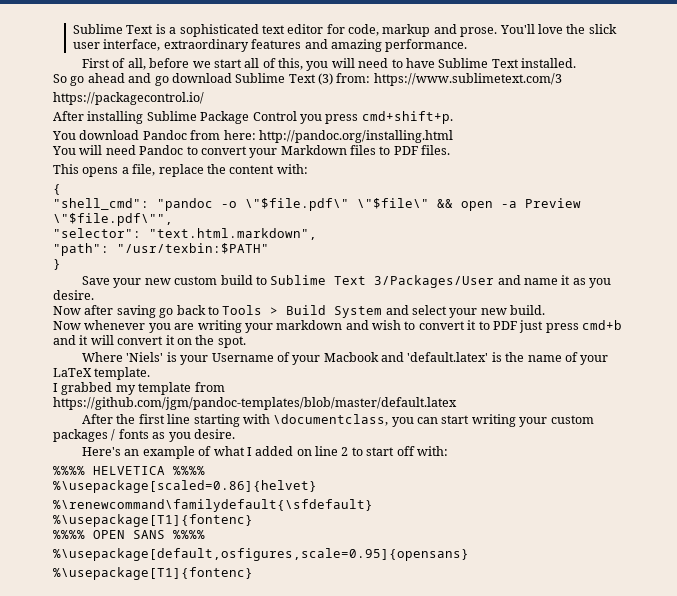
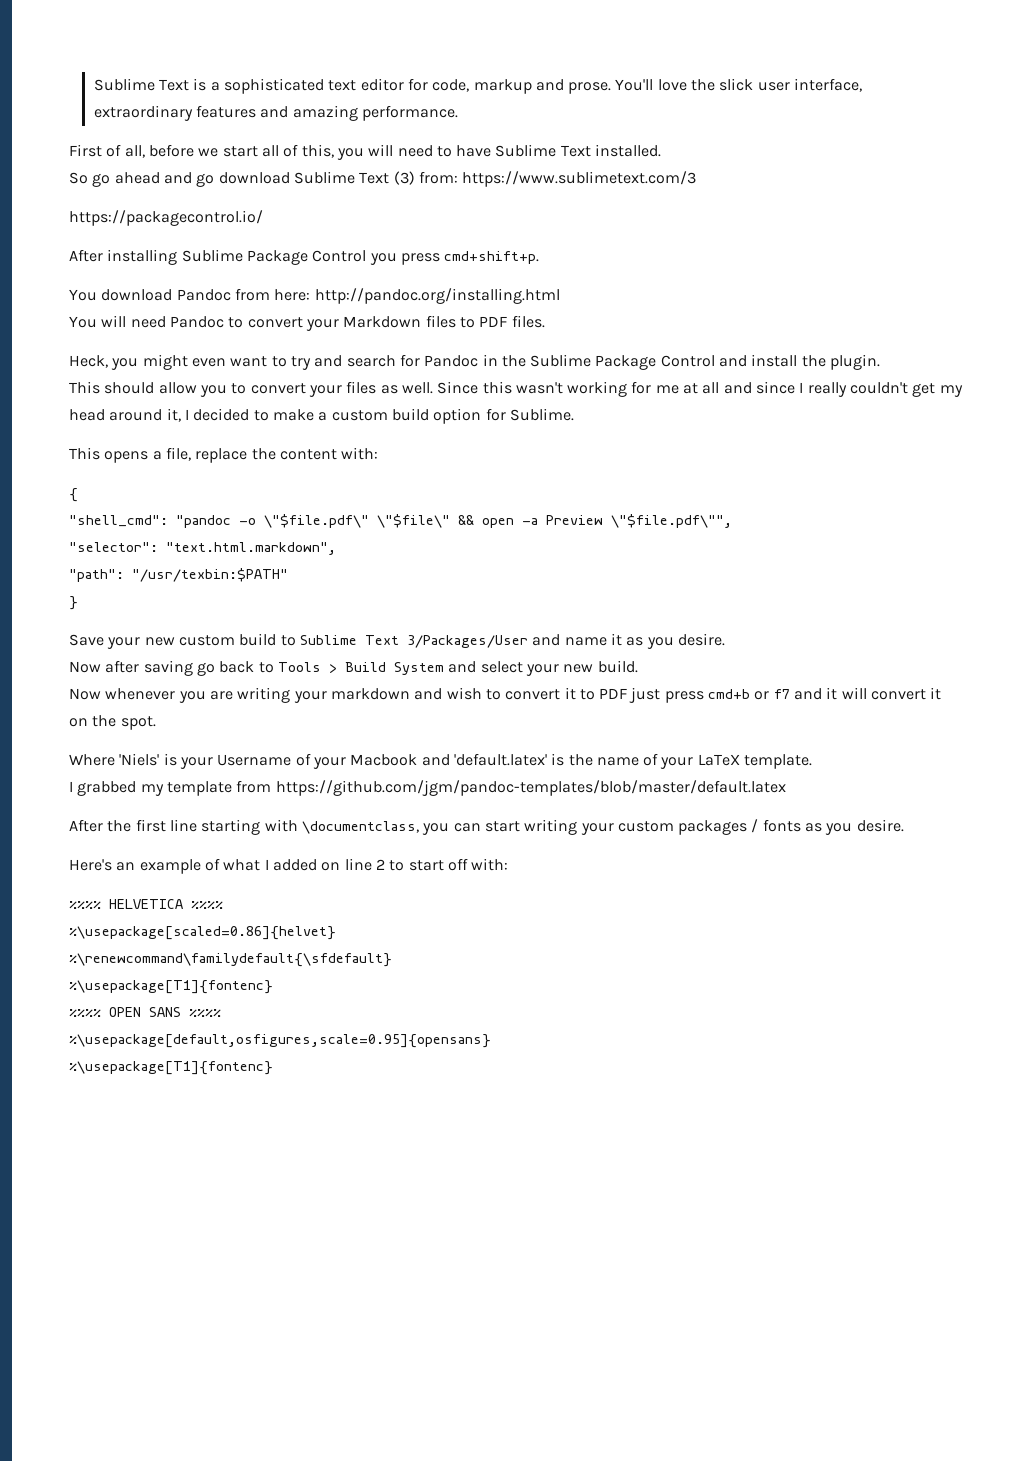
+ Heck, you might even want to try and search for Pandoc in the Sublime Package Control and install the plugin.
+ This should allow you to convert your files as well. Since this wasn't working for me at all and since I really couldn't get my head around it, I decided to make a custom build option for Sublime.
- Now whenever you are writing your markdown and wish to convert it to PDF just press cmd+b and it will convert it on the spot.
+ Now whenever you are writing your markdown and wish to convert it to PDF just press cmd+b or f7 and it will convert it on the spot.

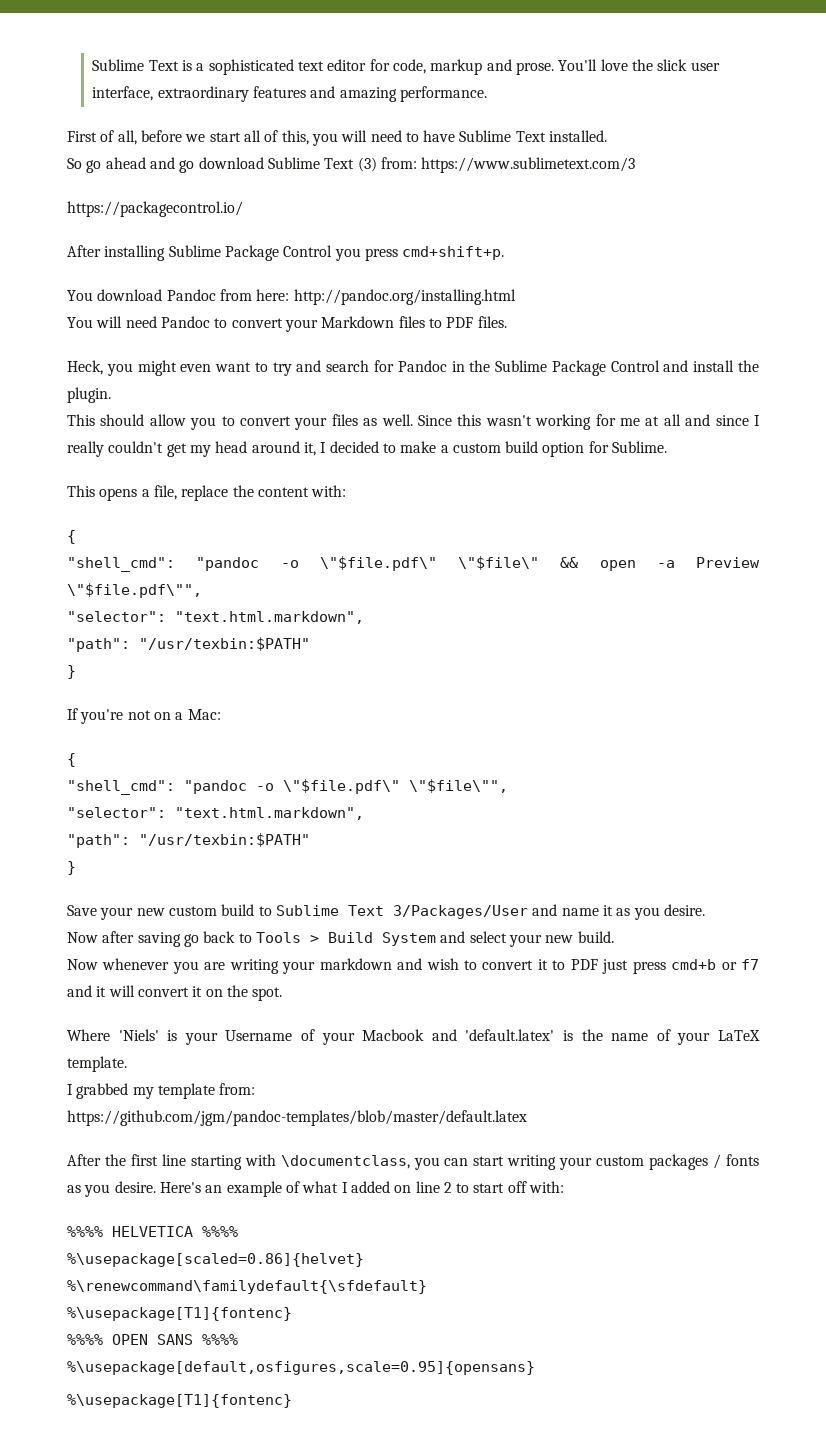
+ If you're not on a Mac:
+ {
+ "shell_cmd": "pandoc -o \"$file.pdf\" \"$file\"",
+ "selector": "text.html.markdown",
+ "path": "/usr/texbin:$PATH"
+ }
- I grabbed my template from https://github.com/jgm/pandoc-templates/blob/master/default.latex
+ I grabbed my template from:
+ https://github.com/jgm/pandoc-templates/blob/master/default.latex
- After the first line starting with \documentclass, you can start writing your custom packages / fonts as you desire.
- Here's an example of what I added on line 2 to start off with:
+ After the first line starting with \documentclass, you can start writing your custom packages / fonts as you desire. Here's an example of what I added on line 2 to start off with:

